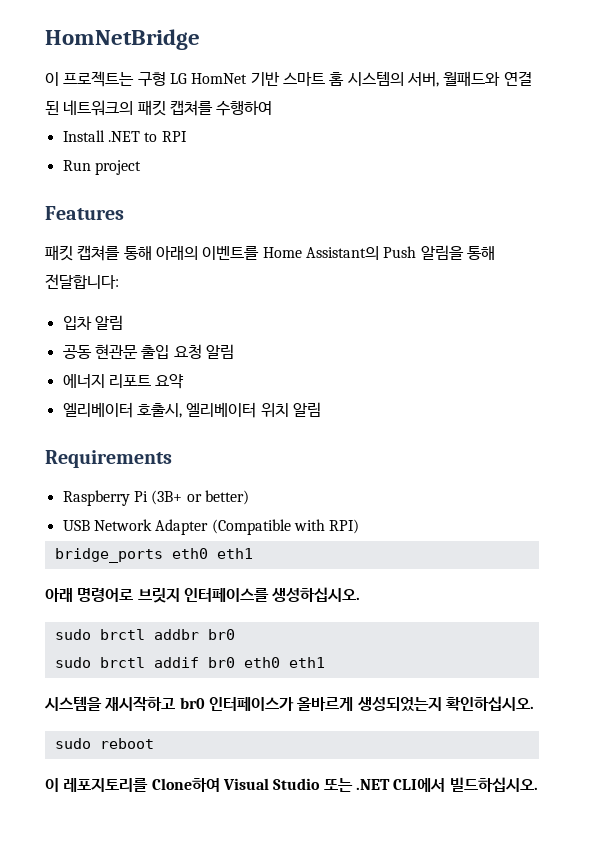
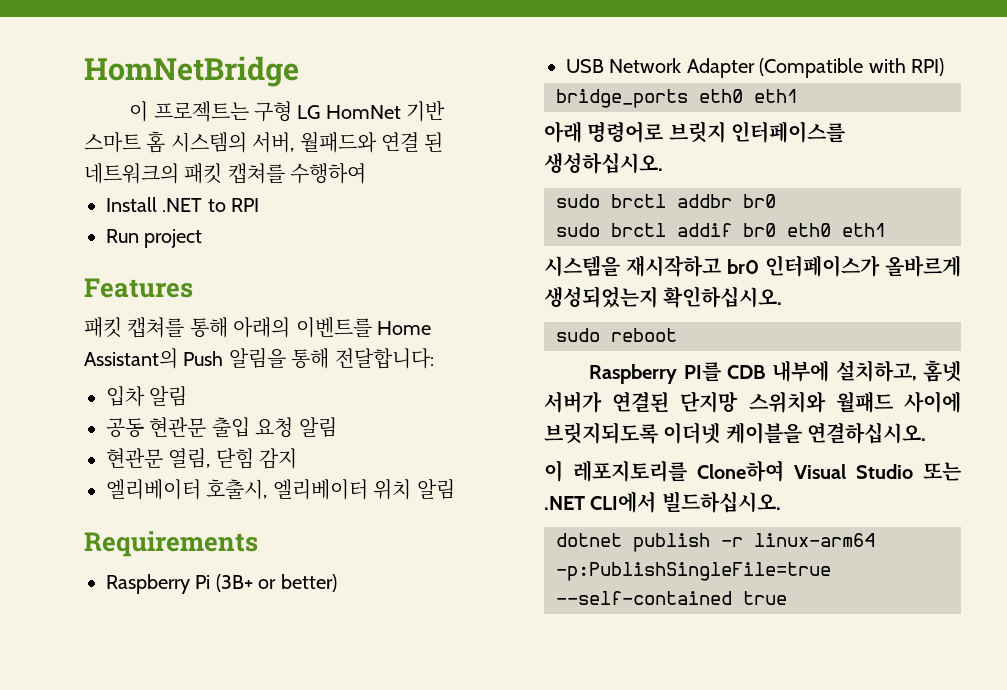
- 에너지 리포트 요약
+ 현관문 열림, 닫힘 감지
+ Raspberry PI를 CDB 내부에 설치하고, 홈넷 서버가 연결된 단지망 스위치와 월패드 사이에 브릿지되도록 이더넷 케이블을 연결하십시오.
+ dotnet publish -r linux-arm64 -p:PublishSingleFile=true --self-contained true

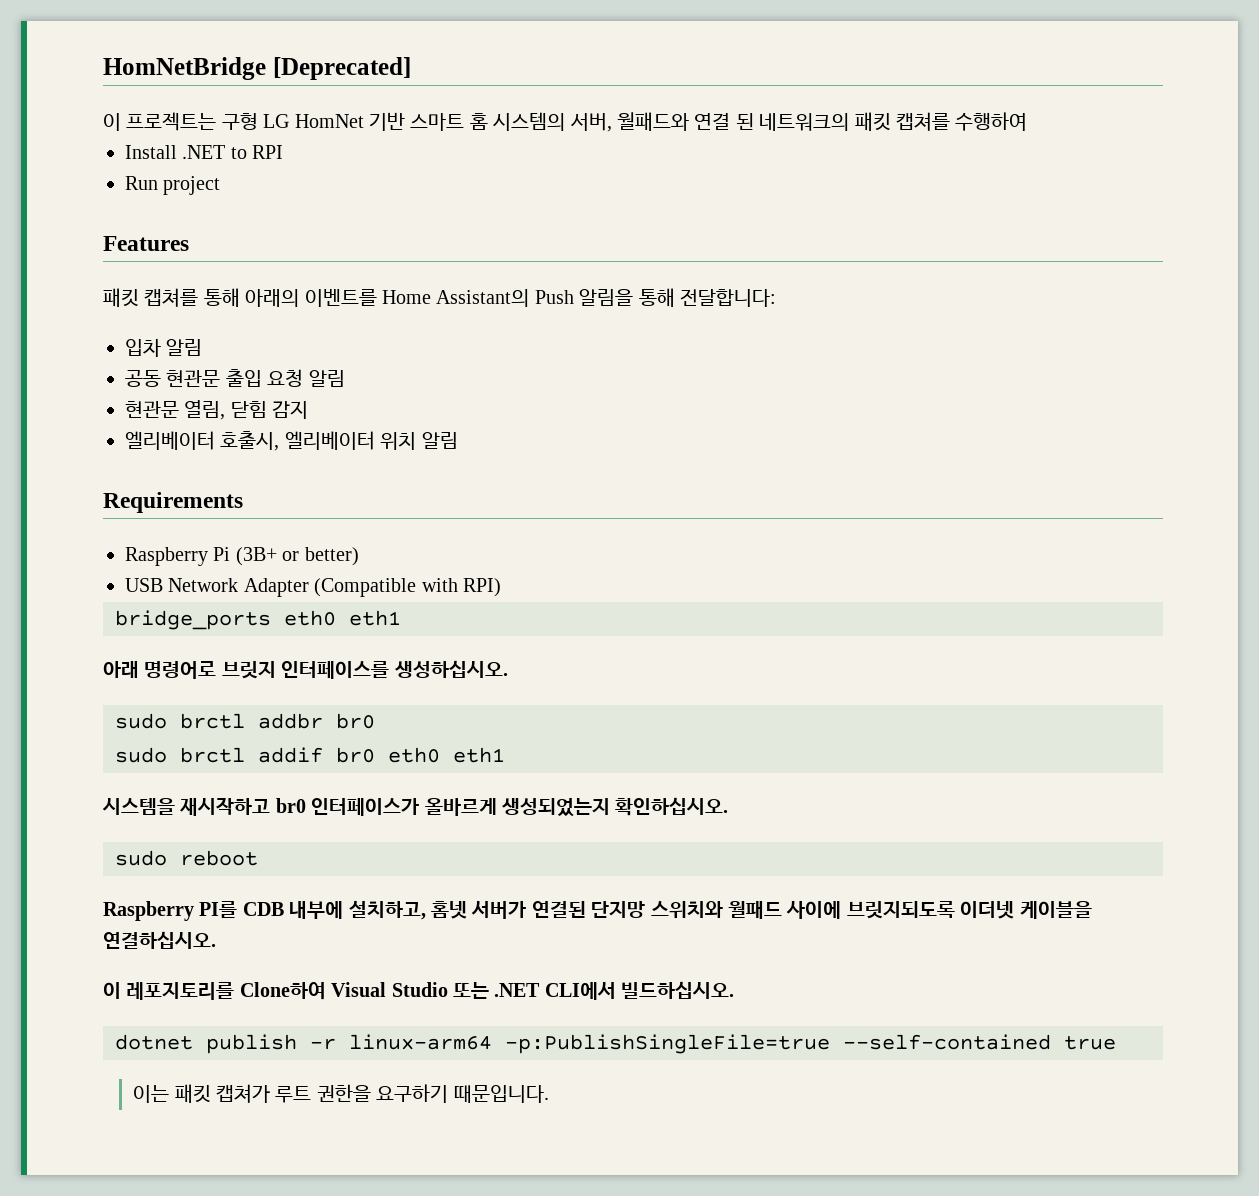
- HomNetBridge
+ HomNetBridge [Deprecated]
+ 이는 패킷 캡쳐가 루트 권한을 요구하기 때문입니다.

